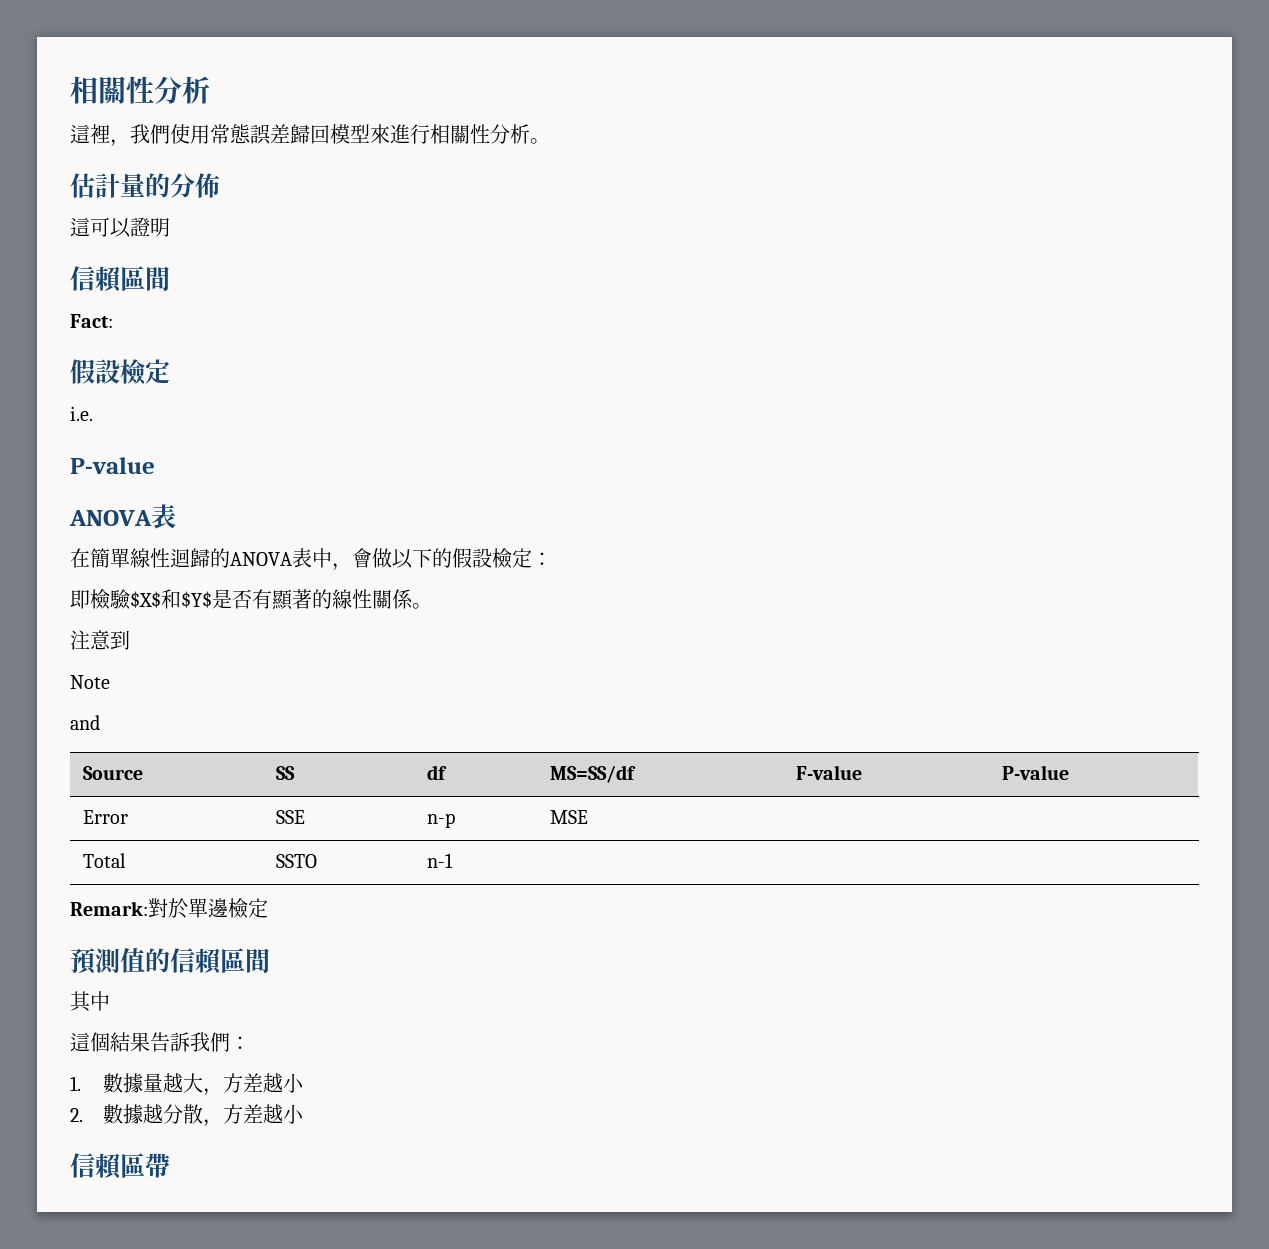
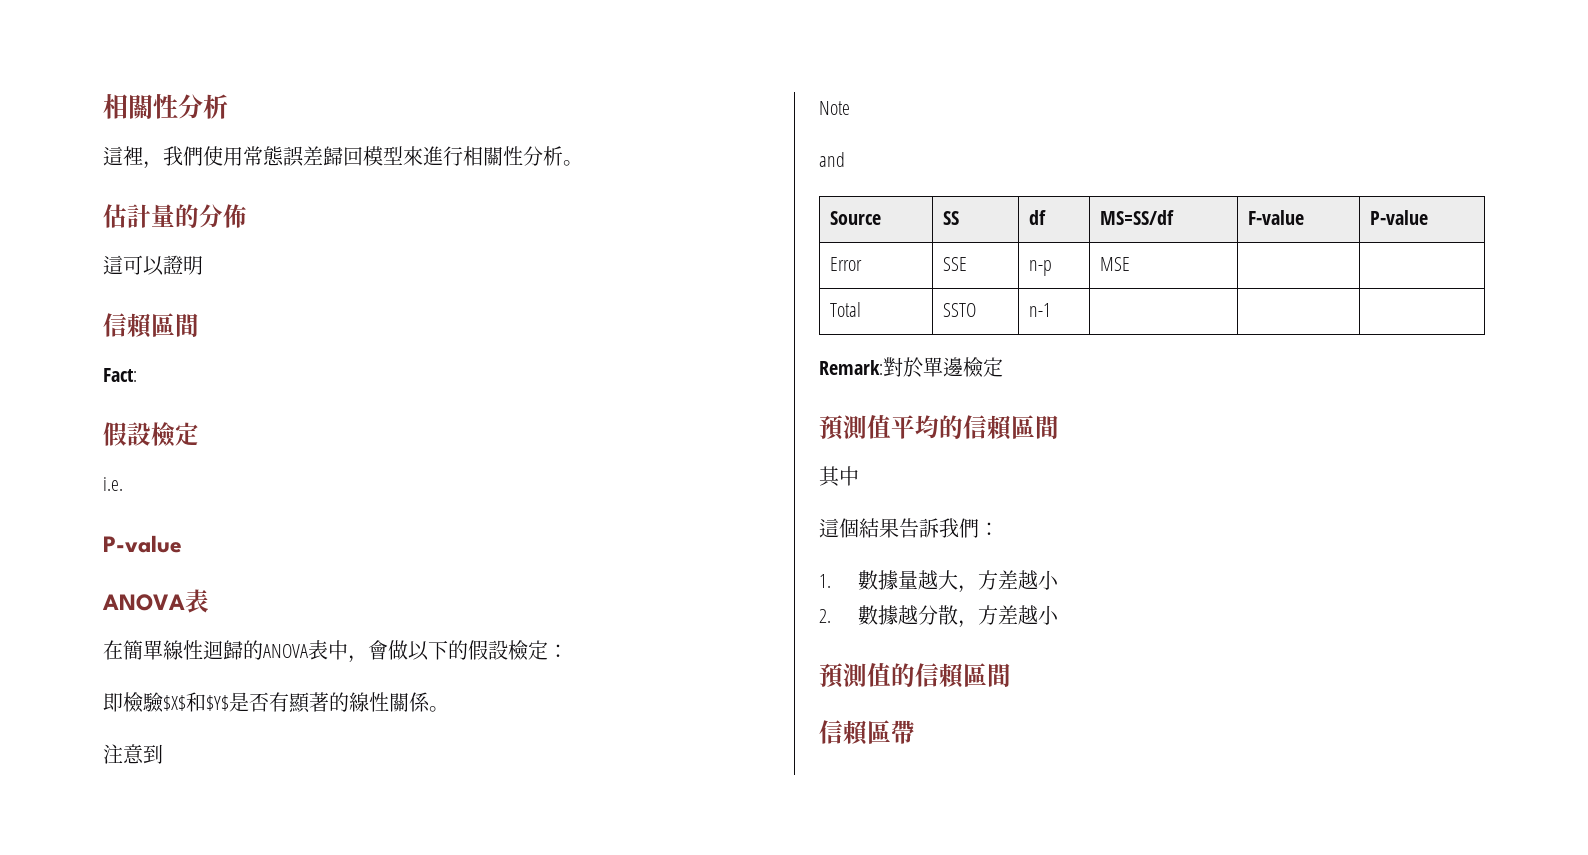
- 預測值的信賴區間
+ 預測值平均的信賴區間
+ 預測值的信賴區間

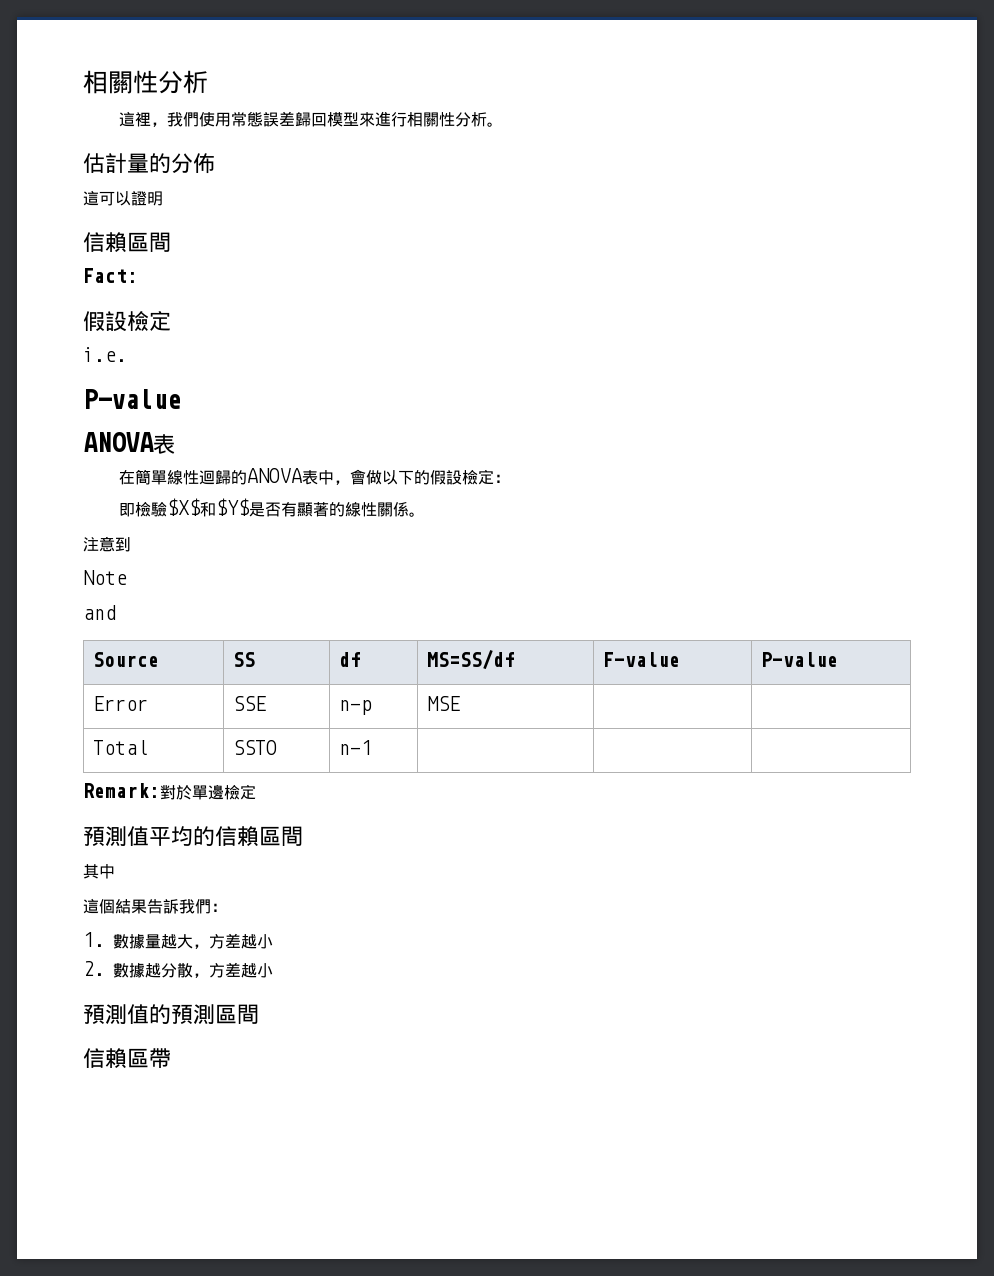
- 預測值的信賴區間
+ 預測值的預測區間

